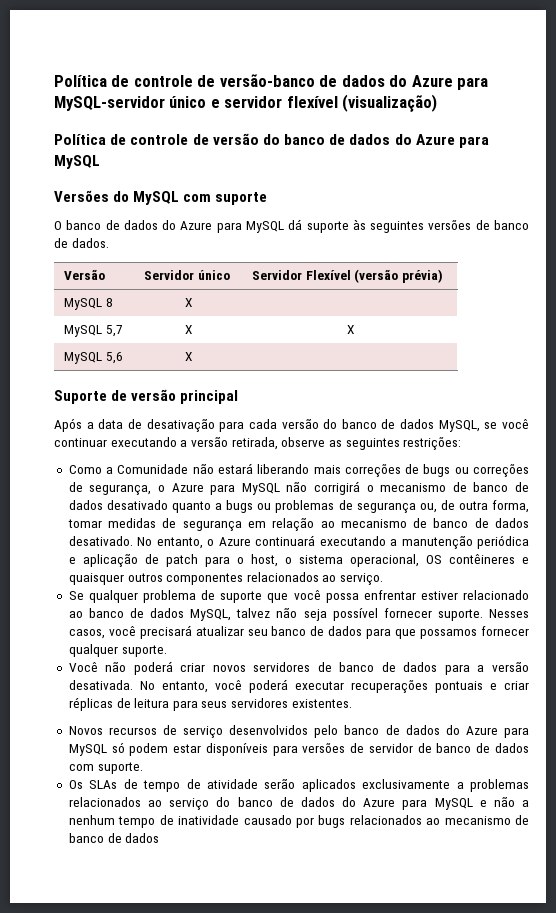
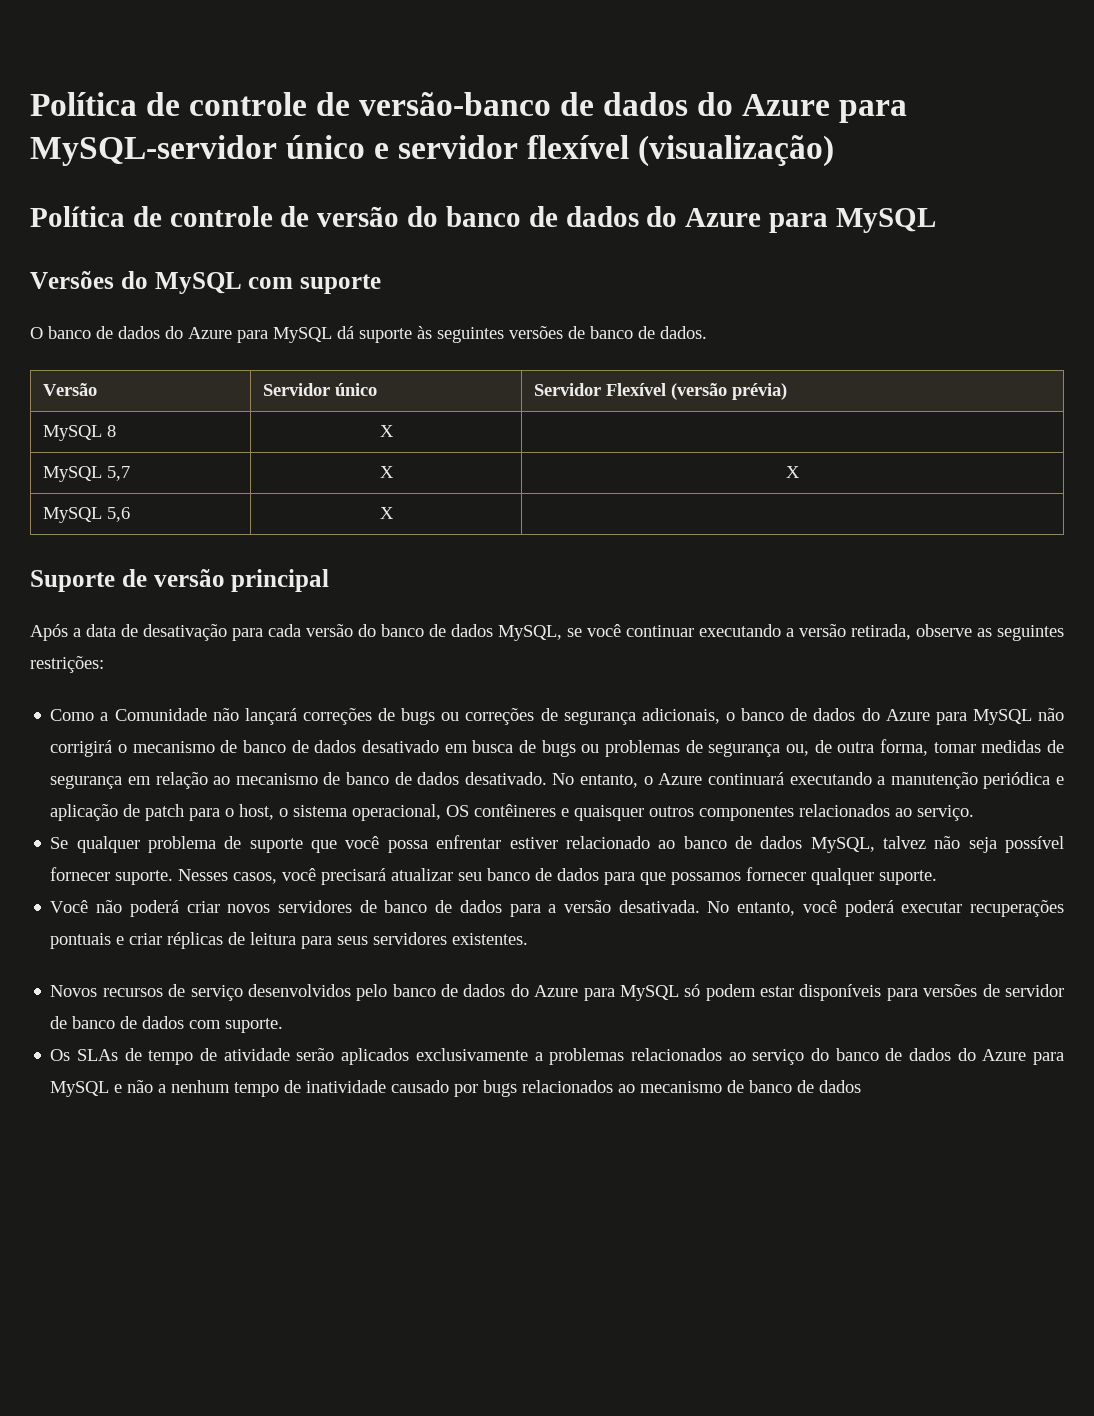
- Como a Comunidade não estará liberando mais correções de bugs ou correções de segurança, o Azure para MySQL não corrigirá o mecanismo de banco de dados desativado quanto a bugs ou problemas de segurança ou, de outra forma, tomar medidas de segurança em relação ao mecanismo de banco de dados desativado.
+ Como a Comunidade não lançará correções de bugs ou correções de segurança adicionais, o banco de dados do Azure para MySQL não corrigirá o mecanismo de banco de dados desativado em busca de bugs ou problemas de segurança ou, de outra forma, tomar medidas de segurança em relação ao mecanismo de banco de dados desativado.

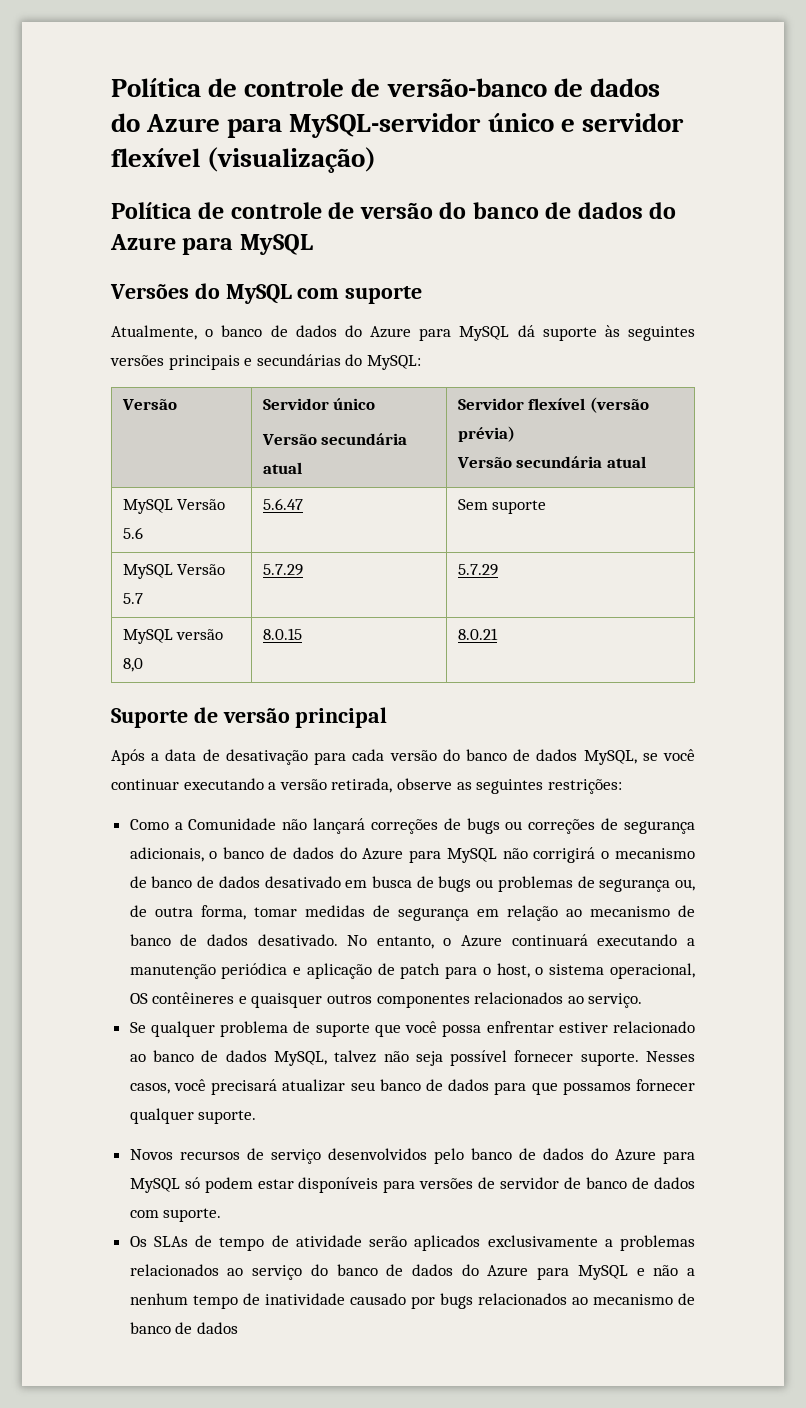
- O banco de dados do Azure para MySQL dá suporte às seguintes versões de banco de dados.
+ Atualmente, o banco de dados do Azure para MySQL dá suporte às seguintes versões principais e secundárias do MySQL:
- Versão | Servidor único | Servidor Flexível (versão prévia)
- MySQL 8 | X |
- MySQL 5,7 | X | X
- MySQL 5,6 | X |
+ Versão | Servidor único
+ Versão secundária atual | Servidor flexível (versão prévia)
+ Versão secundária atual
+ MySQL Versão 5.6 | 5.6.47 | Sem suporte
+ MySQL Versão 5.7 | 5.7.29 | 5.7.29
+ MySQL versão 8,0 | 8.0.15 | 8.0.21
- Você não poderá criar novos servidores de banco de dados para a versão desativada. No entanto, você poderá executar recuperações pontuais e criar réplicas de leitura para seus servidores existentes.

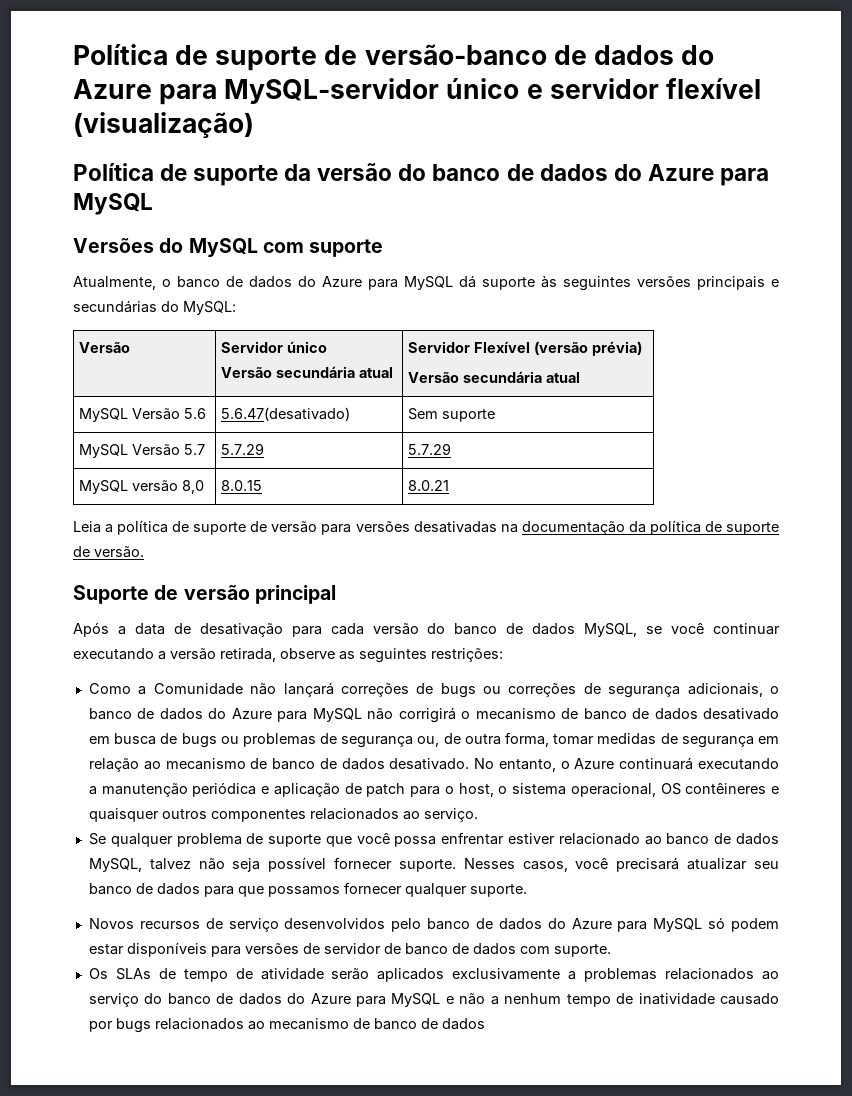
- Política de controle de versão-banco de dados do Azure para MySQL-servidor único e servidor flexível (visualização)
+ Política de suporte de versão-banco de dados do Azure para MySQL-servidor único e servidor flexível (visualização)
- Política de controle de versão do banco de dados do Azure para MySQL
+ Política de suporte da versão do banco de dados do Azure para MySQL
  Versão | Servidor único
- Versão secundária atual | Servidor flexível (versão prévia)
+ Versão secundária atual | Servidor Flexível (versão prévia)
- MySQL Versão 5.6 | 5.6.47 | Sem suporte
+ MySQL Versão 5.6 | 5.6.47(desativado) | Sem suporte
+ Leia a política de suporte de versão para versões desativadas na documentação da política de suporte de versão.

